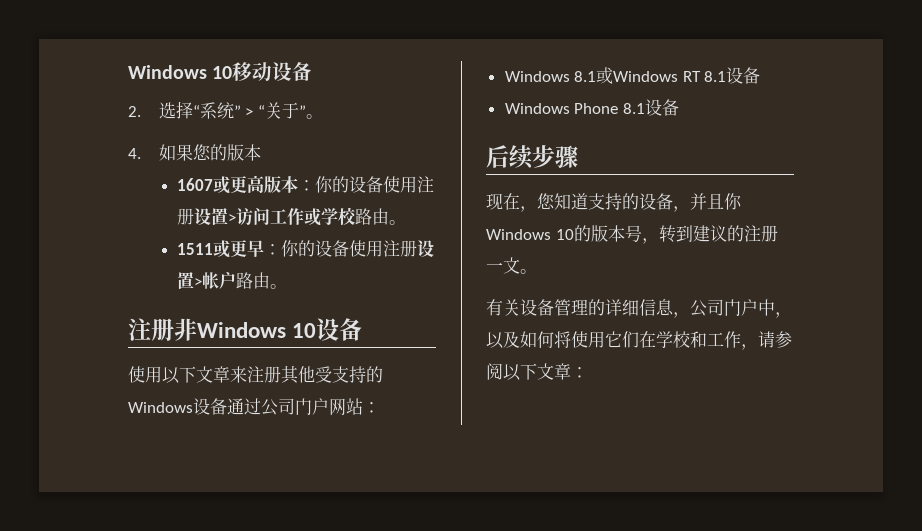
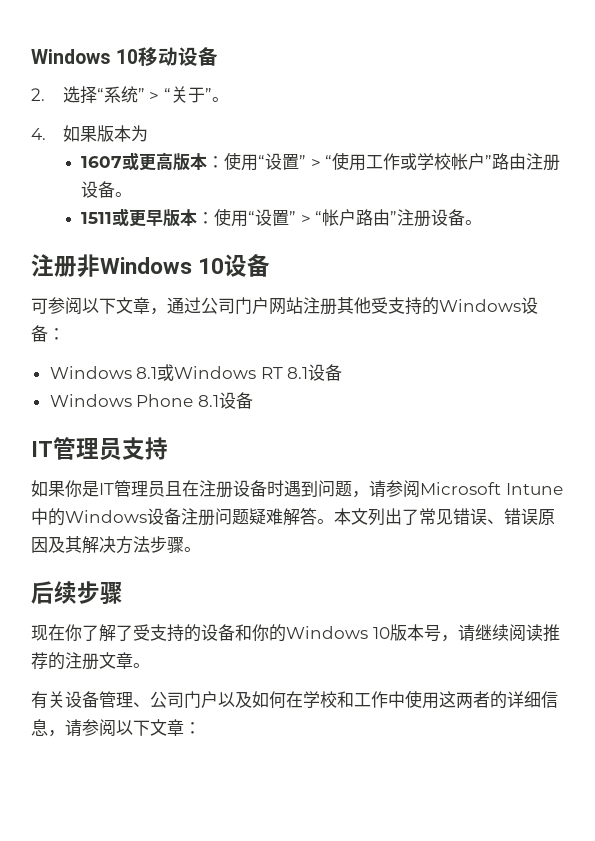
- 4.如果您的版本
+ 4.如果版本为
- 1607或更高版本：你的设备使用注册设置>访问工作或学校路由。
- 1511或更早：你的设备使用注册设置>帐户路由。
+ 1607或更高版本：使用“设置” > “使用工作或学校帐户”路由注册设备。
+ 1511或更早版本：使用“设置” > “帐户路由”注册设备。
- 使用以下文章来注册其他受支持的Windows设备通过公司门户网站：
+ 可参阅以下文章，通过公司门户网站注册其他受支持的Windows设备：
+ IT管理员支持
+ 如果你是IT管理员且在注册设备时遇到问题，请参阅Microsoft Intune中的Windows设备注册问题疑难解答。本文列出了常见错误、错误原因及其解决方法步骤。
- 现在，您知道支持的设备，并且你Windows 10的版本号，转到建议的注册一文。
+ 现在你了解了受支持的设备和你的Windows 10版本号，请继续阅读推荐的注册文章。
- 有关设备管理的详细信息，公司门户中，以及如何将使用它们在学校和工作，请参阅以下文章：
+ 有关设备管理、公司门户以及如何在学校和工作中使用这两者的详细信息，请参阅以下文章：

